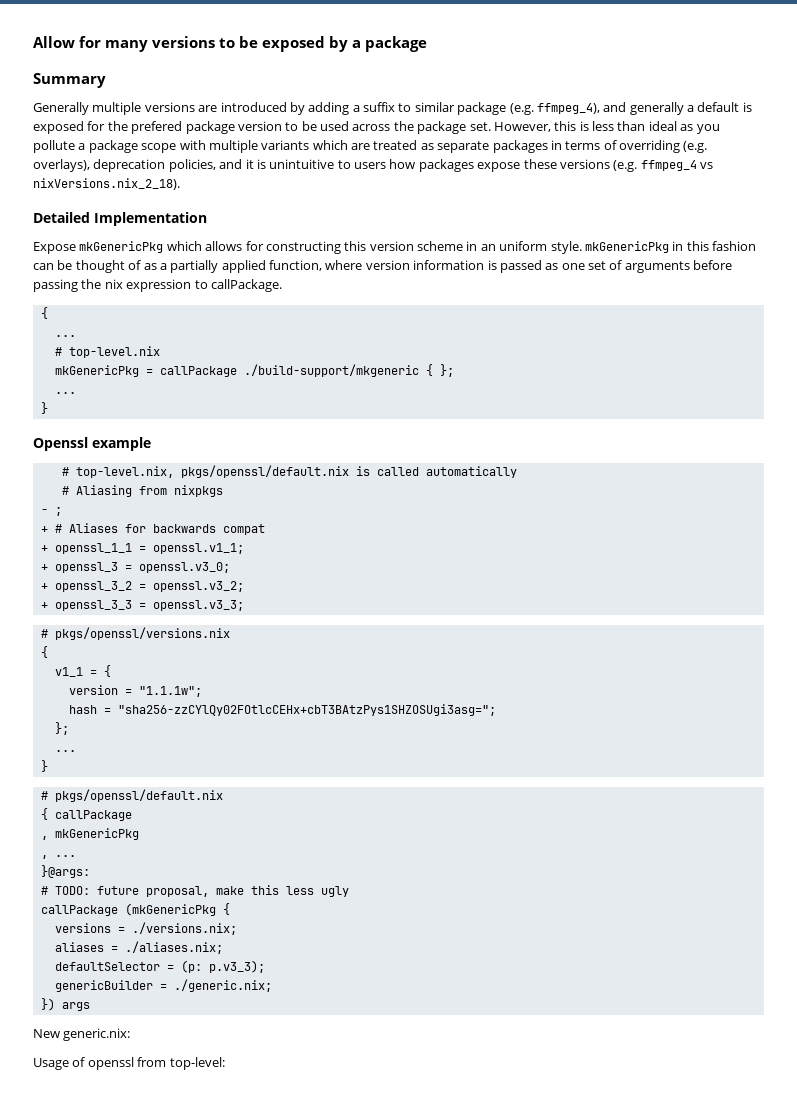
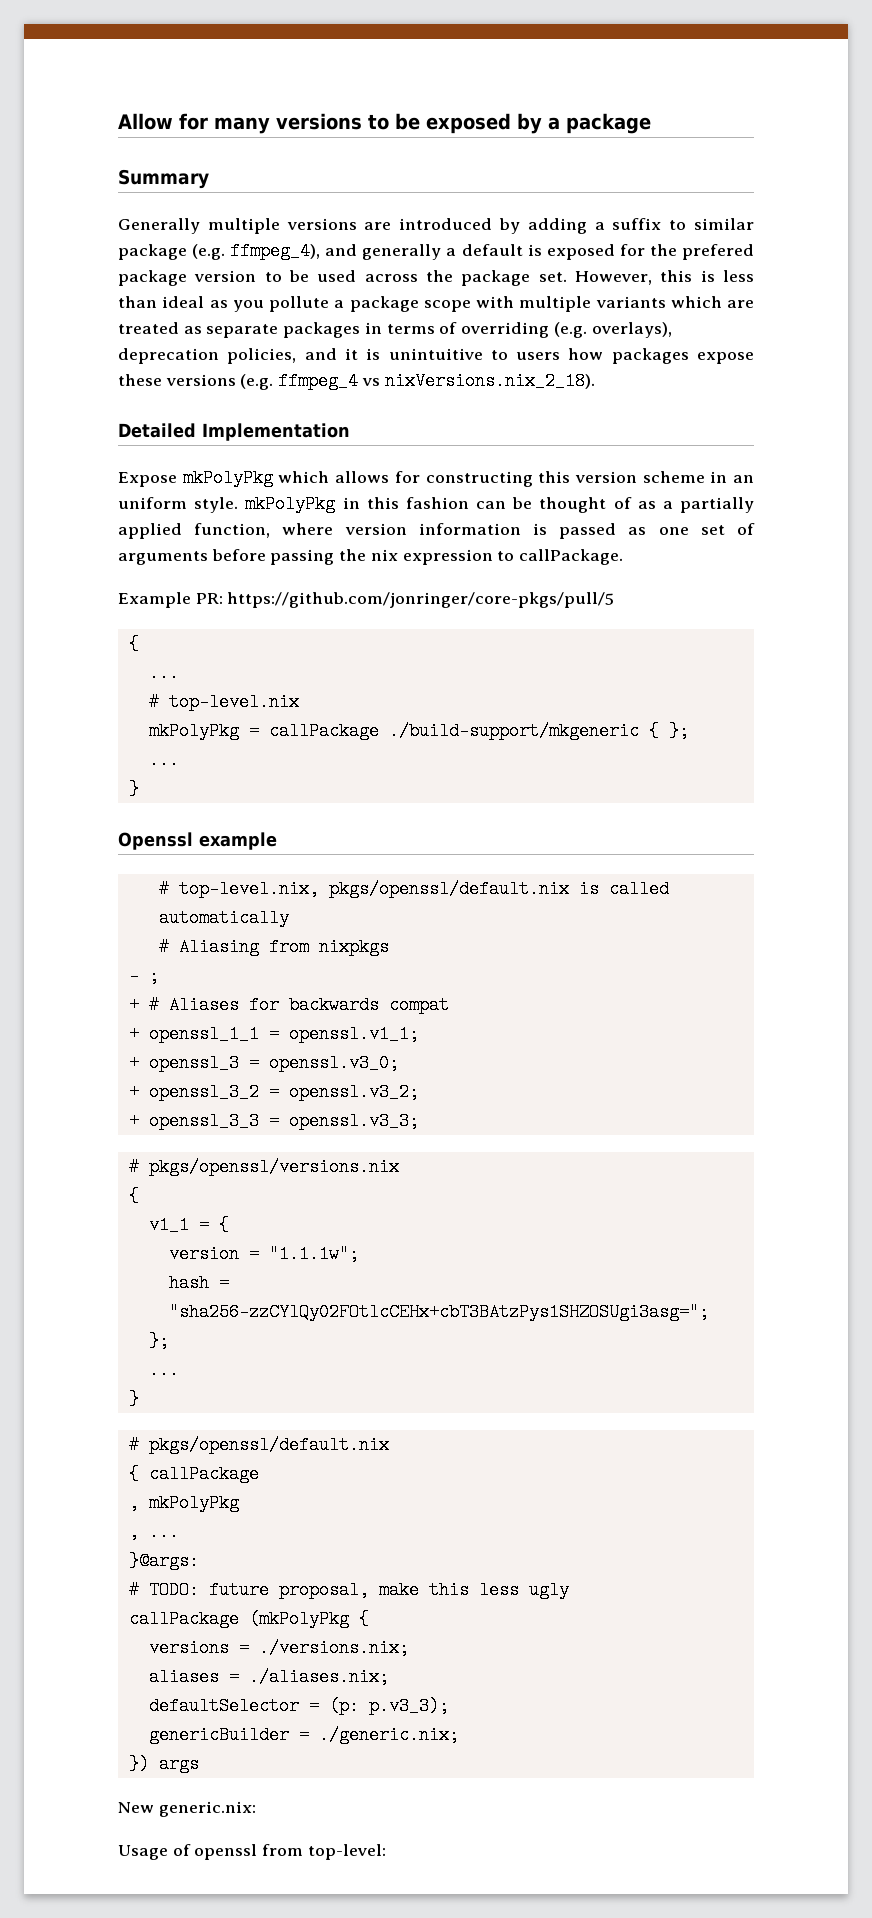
- Expose mkGenericPkg which allows for constructing this version scheme in an uniform style. mkGenericPkg in this fashion can be thought of as a partially applied function, where version information is passed as one set of arguments before passing the nix expression to callPackage.
+ Expose mkPolyPkg which allows for constructing this version scheme in an uniform style. mkPolyPkg in this fashion can be thought of as a partially applied function, where version information is passed as one set of arguments before passing the nix expression to callPackage.
+ Example PR: https://github.com/jonringer/core-pkgs/pull/5
- mkGenericPkg = callPackage ./build-support/mkgeneric { };
+ mkPolyPkg = callPackage ./build-support/mkgeneric { };
- , mkGenericPkg
+ , mkPolyPkg
- callPackage (mkGenericPkg {
+ callPackage (mkPolyPkg {

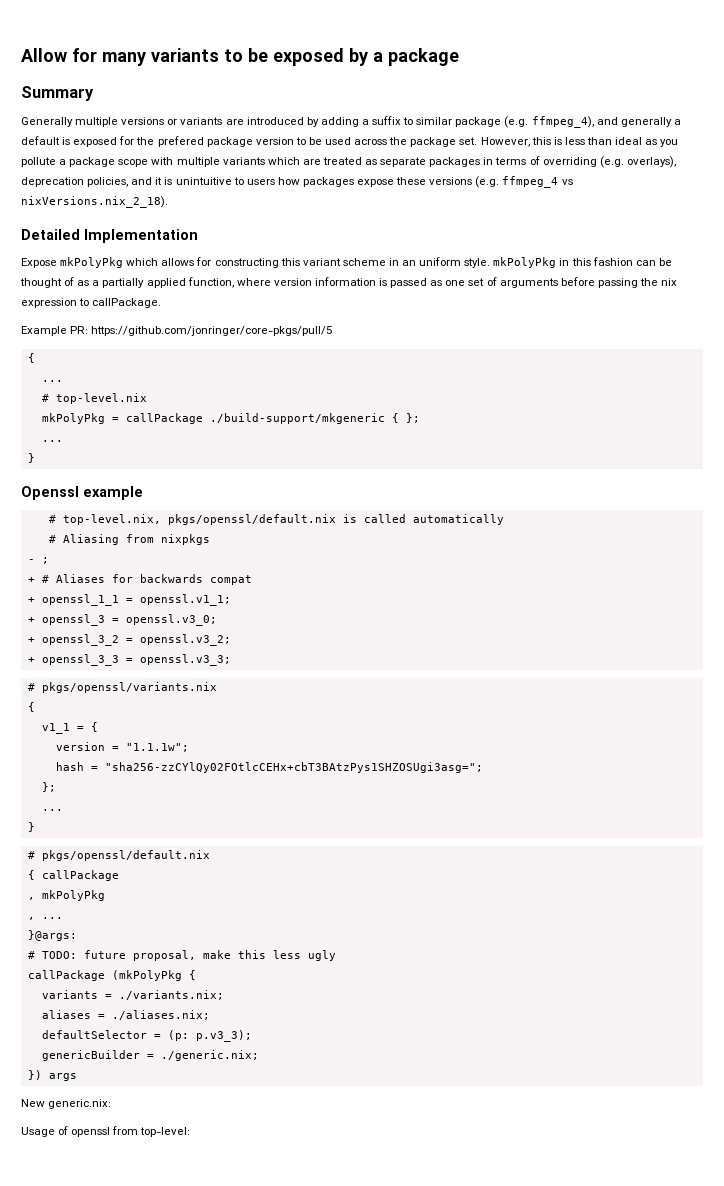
- Allow for many versions to be exposed by a package
+ Allow for many variants to be exposed by a package
- Generally multiple versions are introduced by adding a suffix to similar package (e.g. ffmpeg_4), and generally a default is exposed for the prefered package version to be used across the package set.
+ Generally multiple versions or variants are introduced by adding a suffix to similar package (e.g. ffmpeg_4), and generally a default is exposed for the prefered package version to be used across the package set.
- Expose mkPolyPkg which allows for constructing this version scheme in an uniform style. mkPolyPkg in this fashion can be thought of as a partially applied function, where version information is passed as one set of arguments before passing the nix expression to callPackage.
+ Expose mkPolyPkg which allows for constructing this variant scheme in an uniform style. mkPolyPkg in this fashion can be thought of as a partially applied function, where version information is passed as one set of arguments before passing the nix expression to callPackage.
- # pkgs/openssl/versions.nix
+ # pkgs/openssl/variants.nix
- versions = ./versions.nix;
+ variants = ./variants.nix;

